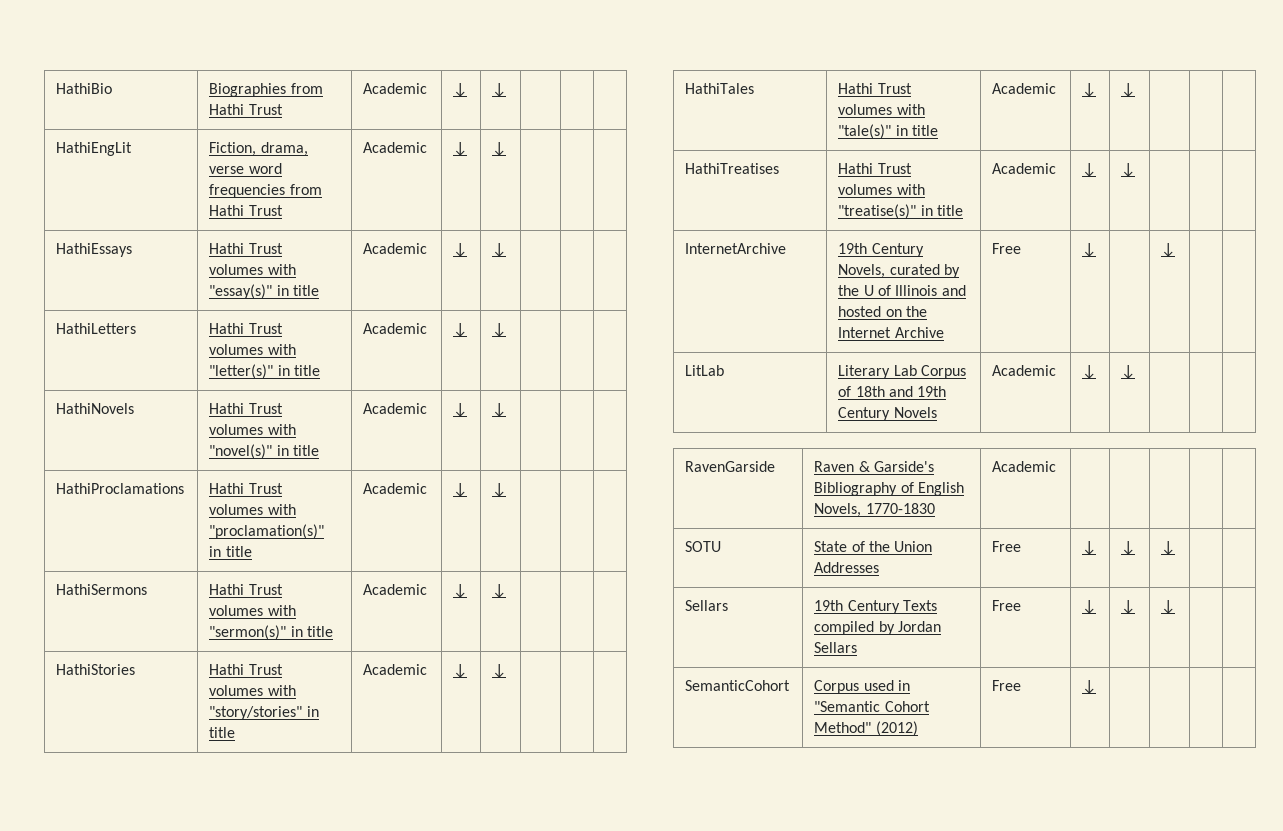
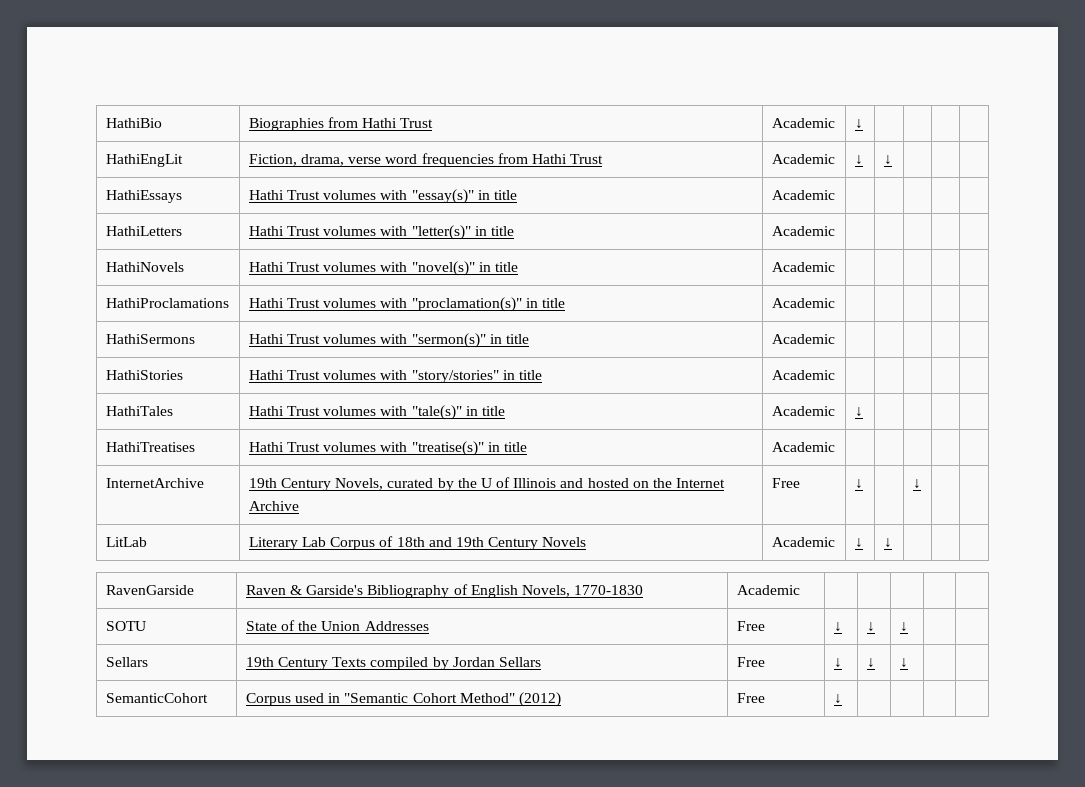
- HathiBio | Biographies from Hathi Trust | Academic | ↓ | ↓ | | |
+ HathiBio | Biographies from Hathi Trust | Academic | ↓ | | | |
- HathiEssays | Hathi Trust volumes with "essay(s)" in title | Academic | ↓ | ↓ | | |
+ HathiEssays | Hathi Trust volumes with "essay(s)" in title | Academic | | | | |
- HathiLetters | Hathi Trust volumes with "letter(s)" in title | Academic | ↓ | ↓ | | |
+ HathiLetters | Hathi Trust volumes with "letter(s)" in title | Academic | | | | |
- HathiNovels | Hathi Trust volumes with "novel(s)" in title | Academic | ↓ | ↓ | | |
+ HathiNovels | Hathi Trust volumes with "novel(s)" in title | Academic | | | | |
- HathiProclamations | Hathi Trust volumes with "proclamation(s)" in title | Academic | ↓ | ↓ | | |
+ HathiProclamations | Hathi Trust volumes with "proclamation(s)" in title | Academic | | | | |
- HathiSermons | Hathi Trust volumes with "sermon(s)" in title | Academic | ↓ | ↓ | | |
+ HathiSermons | Hathi Trust volumes with "sermon(s)" in title | Academic | | | | |
- HathiStories | Hathi Trust volumes with "story/stories" in title | Academic | ↓ | ↓ | | |
+ HathiStories | Hathi Trust volumes with "story/stories" in title | Academic | | | | |
- HathiTales | Hathi Trust volumes with "tale(s)" in title | Academic | ↓ | ↓ | | |
+ HathiTales | Hathi Trust volumes with "tale(s)" in title | Academic | ↓ | | | |
- HathiTreatises | Hathi Trust volumes with "treatise(s)" in title | Academic | ↓ | ↓ | | |
+ HathiTreatises | Hathi Trust volumes with "treatise(s)" in title | Academic | | | | |

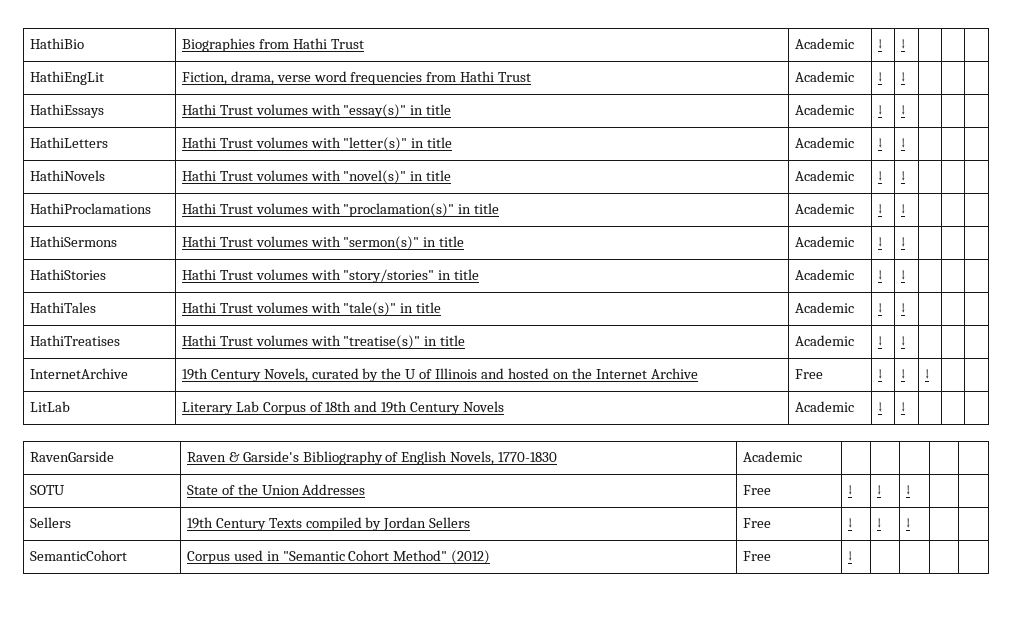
- HathiBio | Biographies from Hathi Trust | Academic | ↓ | | | |
+ HathiBio | Biographies from Hathi Trust | Academic | ↓ | ↓ | | |
- HathiEssays | Hathi Trust volumes with "essay(s)" in title | Academic | | | | |
+ HathiEssays | Hathi Trust volumes with "essay(s)" in title | Academic | ↓ | ↓ | | |
- HathiLetters | Hathi Trust volumes with "letter(s)" in title | Academic | | | | |
+ HathiLetters | Hathi Trust volumes with "letter(s)" in title | Academic | ↓ | ↓ | | |
- HathiNovels | Hathi Trust volumes with "novel(s)" in title | Academic | | | | |
+ HathiNovels | Hathi Trust volumes with "novel(s)" in title | Academic | ↓ | ↓ | | |
- HathiProclamations | Hathi Trust volumes with "proclamation(s)" in title | Academic | | | | |
+ HathiProclamations | Hathi Trust volumes with "proclamation(s)" in title | Academic | ↓ | ↓ | | |
- HathiSermons | Hathi Trust volumes with "sermon(s)" in title | Academic | | | | |
+ HathiSermons | Hathi Trust volumes with "sermon(s)" in title | Academic | ↓ | ↓ | | |
- HathiStories | Hathi Trust volumes with "story/stories" in title | Academic | | | | |
+ HathiStories | Hathi Trust volumes with "story/stories" in title | Academic | ↓ | ↓ | | |
- HathiTales | Hathi Trust volumes with "tale(s)" in title | Academic | ↓ | | | |
+ HathiTales | Hathi Trust volumes with "tale(s)" in title | Academic | ↓ | ↓ | | |
- HathiTreatises | Hathi Trust volumes with "treatise(s)" in title | Academic | | | | |
+ HathiTreatises | Hathi Trust volumes with "treatise(s)" in title | Academic | ↓ | ↓ | | |
- InternetArchive | 19th Century Novels, curated by the U of Illinois and hosted on the Internet Archive | Free | ↓ | | ↓ | |
+ InternetArchive | 19th Century Novels, curated by the U of Illinois and hosted on the Internet Archive | Free | ↓ | ↓ | ↓ | |
- Sellars | 19th Century Texts compiled by Jordan Sellars | Free | ↓ | ↓ | ↓ | |
+ Sellers | 19th Century Texts compiled by Jordan Sellers | Free | ↓ | ↓ | ↓ | |

